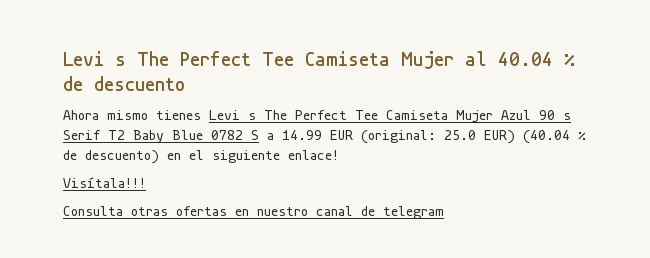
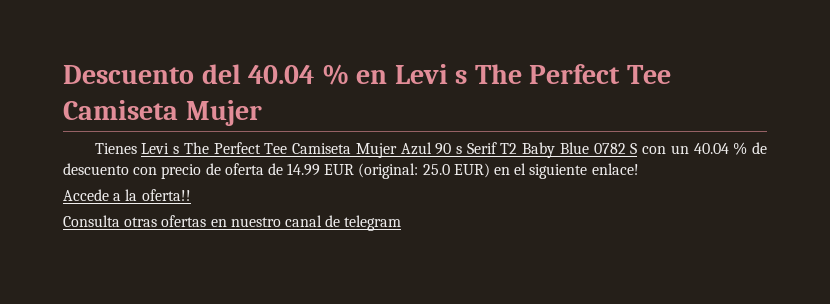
- Levi s The Perfect Tee Camiseta Mujer al 40.04 % de descuento
- Ahora mismo tienes Levi s The Perfect Tee Camiseta Mujer Azul 90 s Serif T2 Baby Blue 0782 S a 14.99 EUR (original: 25.0 EUR) (40.04 % de descuento) en el siguiente enlace!
+ Descuento del 40.04 % en Levi s The Perfect Tee Camiseta Mujer
+ Tienes Levi s The Perfect Tee Camiseta Mujer Azul 90 s Serif T2 Baby Blue 0782 S con un 40.04 % de descuento con precio de oferta de 14.99 EUR (original: 25.0 EUR) en el siguiente enlace!
- Visítala!!!
+ Accede a la oferta!!

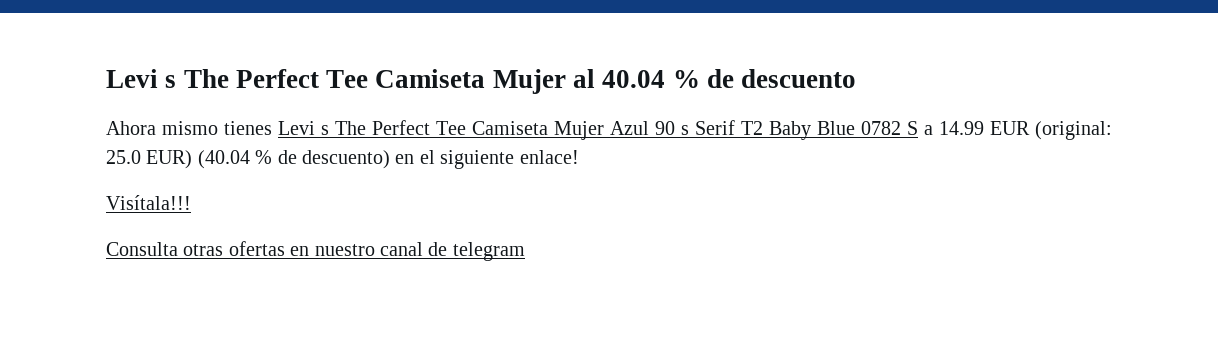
- Descuento del 40.04 % en Levi s The Perfect Tee Camiseta Mujer
- Tienes Levi s The Perfect Tee Camiseta Mujer Azul 90 s Serif T2 Baby Blue 0782 S con un 40.04 % de descuento con precio de oferta de 14.99 EUR (original: 25.0 EUR) en el siguiente enlace!
+ Levi s The Perfect Tee Camiseta Mujer al 40.04 % de descuento
+ Ahora mismo tienes Levi s The Perfect Tee Camiseta Mujer Azul 90 s Serif T2 Baby Blue 0782 S a 14.99 EUR (original: 25.0 EUR) (40.04 % de descuento) en el siguiente enlace!
- Accede a la oferta!!
+ Visítala!!!

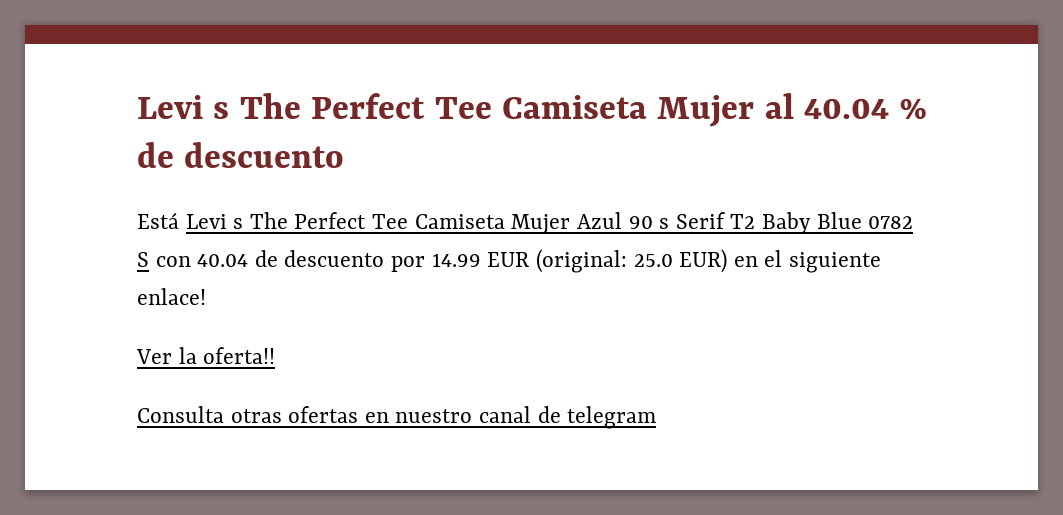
- Ahora mismo tienes Levi s The Perfect Tee Camiseta Mujer Azul 90 s Serif T2 Baby Blue 0782 S a 14.99 EUR (original: 25.0 EUR) (40.04 % de descuento) en el siguiente enlace!
+ Está Levi s The Perfect Tee Camiseta Mujer Azul 90 s Serif T2 Baby Blue 0782 S con 40.04 de descuento por 14.99 EUR (original: 25.0 EUR) en el siguiente enlace!
- Visítala!!!
+ Ver la oferta!!

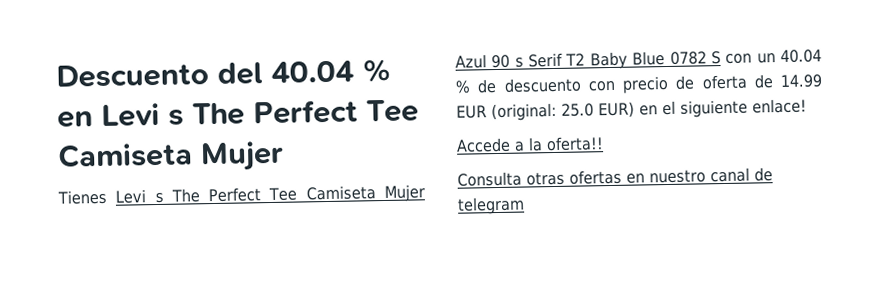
- Levi s The Perfect Tee Camiseta Mujer al 40.04 % de descuento
- Está Levi s The Perfect Tee Camiseta Mujer Azul 90 s Serif T2 Baby Blue 0782 S con 40.04 de descuento por 14.99 EUR (original: 25.0 EUR) en el siguiente enlace!
+ Descuento del 40.04 % en Levi s The Perfect Tee Camiseta Mujer
+ Tienes Levi s The Perfect Tee Camiseta Mujer Azul 90 s Serif T2 Baby Blue 0782 S con un 40.04 % de descuento con precio de oferta de 14.99 EUR (original: 25.0 EUR) en el siguiente enlace!
- Ver la oferta!!
+ Accede a la oferta!!

